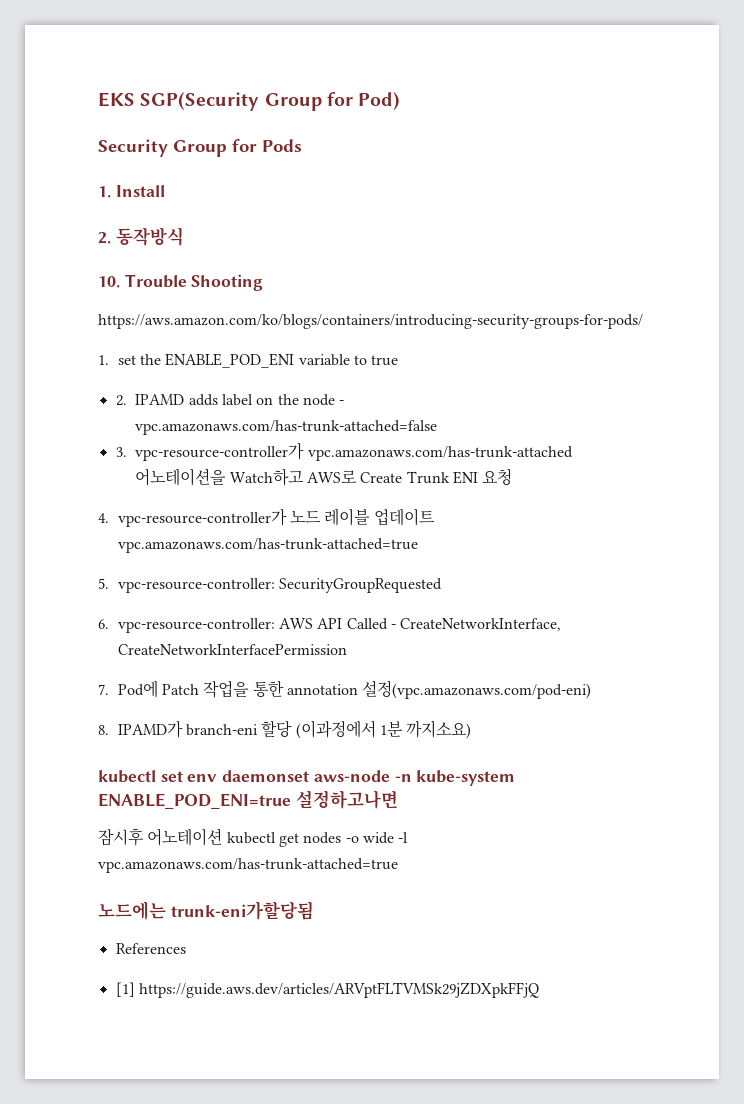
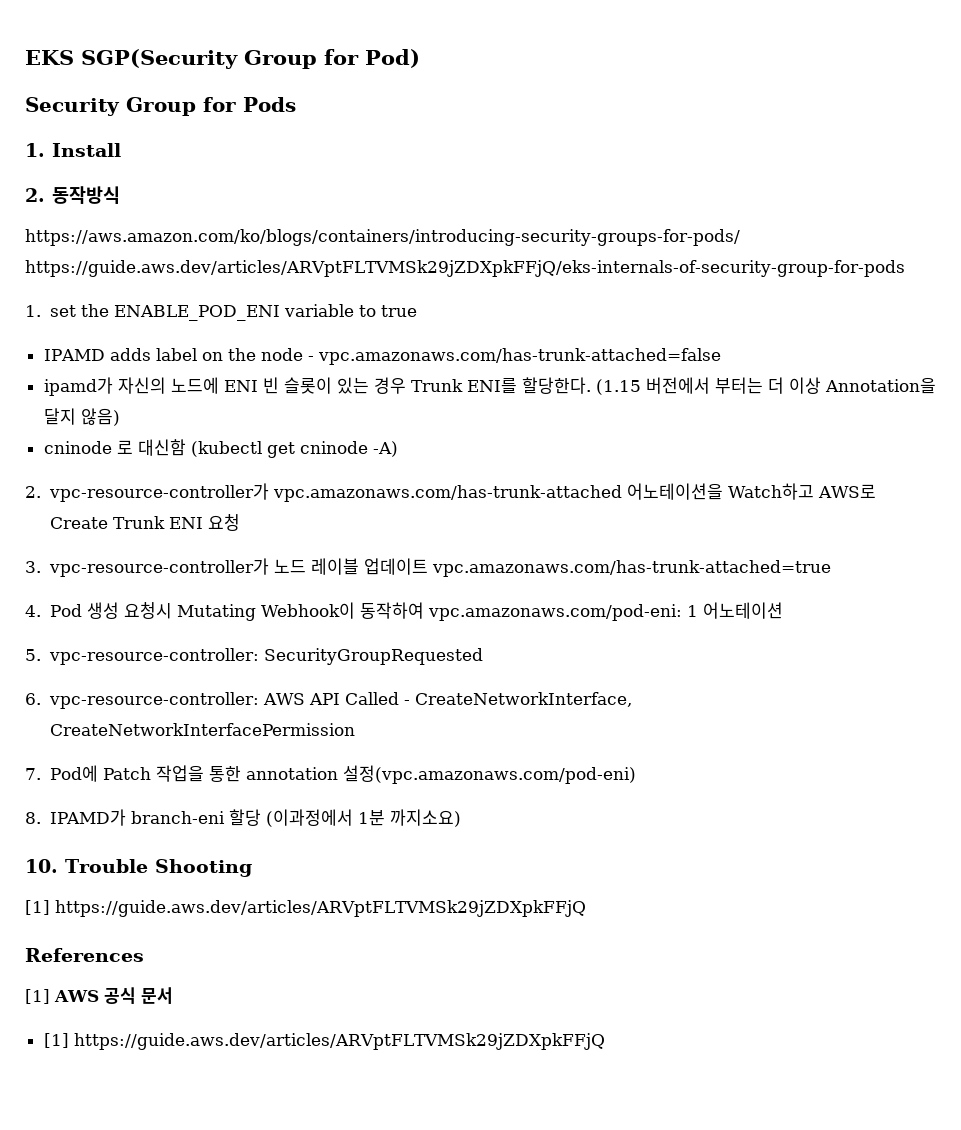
- 10. Trouble Shooting
- https://aws.amazon.com/ko/blogs/containers/introducing-security-groups-for-pods/
+ https://aws.amazon.com/ko/blogs/containers/introducing-security-groups-for-pods/ https://guide.aws.dev/articles/ARVptFLTVMSk29jZDXpkFFjQ/eks-internals-of-security-group-for-pods
- 2. IPAMD adds label on the node - vpc.amazonaws.com/has-trunk-attached=false
+ IPAMD adds label on the node - vpc.amazonaws.com/has-trunk-attached=false
- 3. vpc-resource-controller가 vpc.amazonaws.com/has-trunk-attached 어노테이션을 Watch하고 AWS로 Create Trunk ENI 요청
+ ipamd가 자신의 노드에 ENI 빈 슬롯이 있는 경우 Trunk ENI를 할당한다. (1.15 버전에서 부터는 더 이상 Annotation을 달지 않음)
+ cninode 로 대신함 (kubectl get cninode -A)
+ 2. vpc-resource-controller가 vpc.amazonaws.com/has-trunk-attached 어노테이션을 Watch하고 AWS로 Create Trunk ENI 요청
- 4. vpc-resource-controller가 노드 레이블 업데이트 vpc.amazonaws.com/has-trunk-attached=true
+ 3. vpc-resource-controller가 노드 레이블 업데이트 vpc.amazonaws.com/has-trunk-attached=true
+ 4. Pod 생성 요청시 Mutating Webhook이 동작하여 vpc.amazonaws.com/pod-eni: 1 어노테이션
- kubectl set env daemonset aws-node -n kube-system ENABLE_POD_ENI=true 설정하고나면
- 잠시후 어노테이션 kubectl get nodes -o wide -l vpc.amazonaws.com/has-trunk-attached=true
- 노드에는 trunk-eni가할당됨
+ 10. Trouble Shooting
+ [1] https://guide.aws.dev/articles/ARVptFLTVMSk29jZDXpkFFjQ
  References
+ [1] AWS 공식 문서

